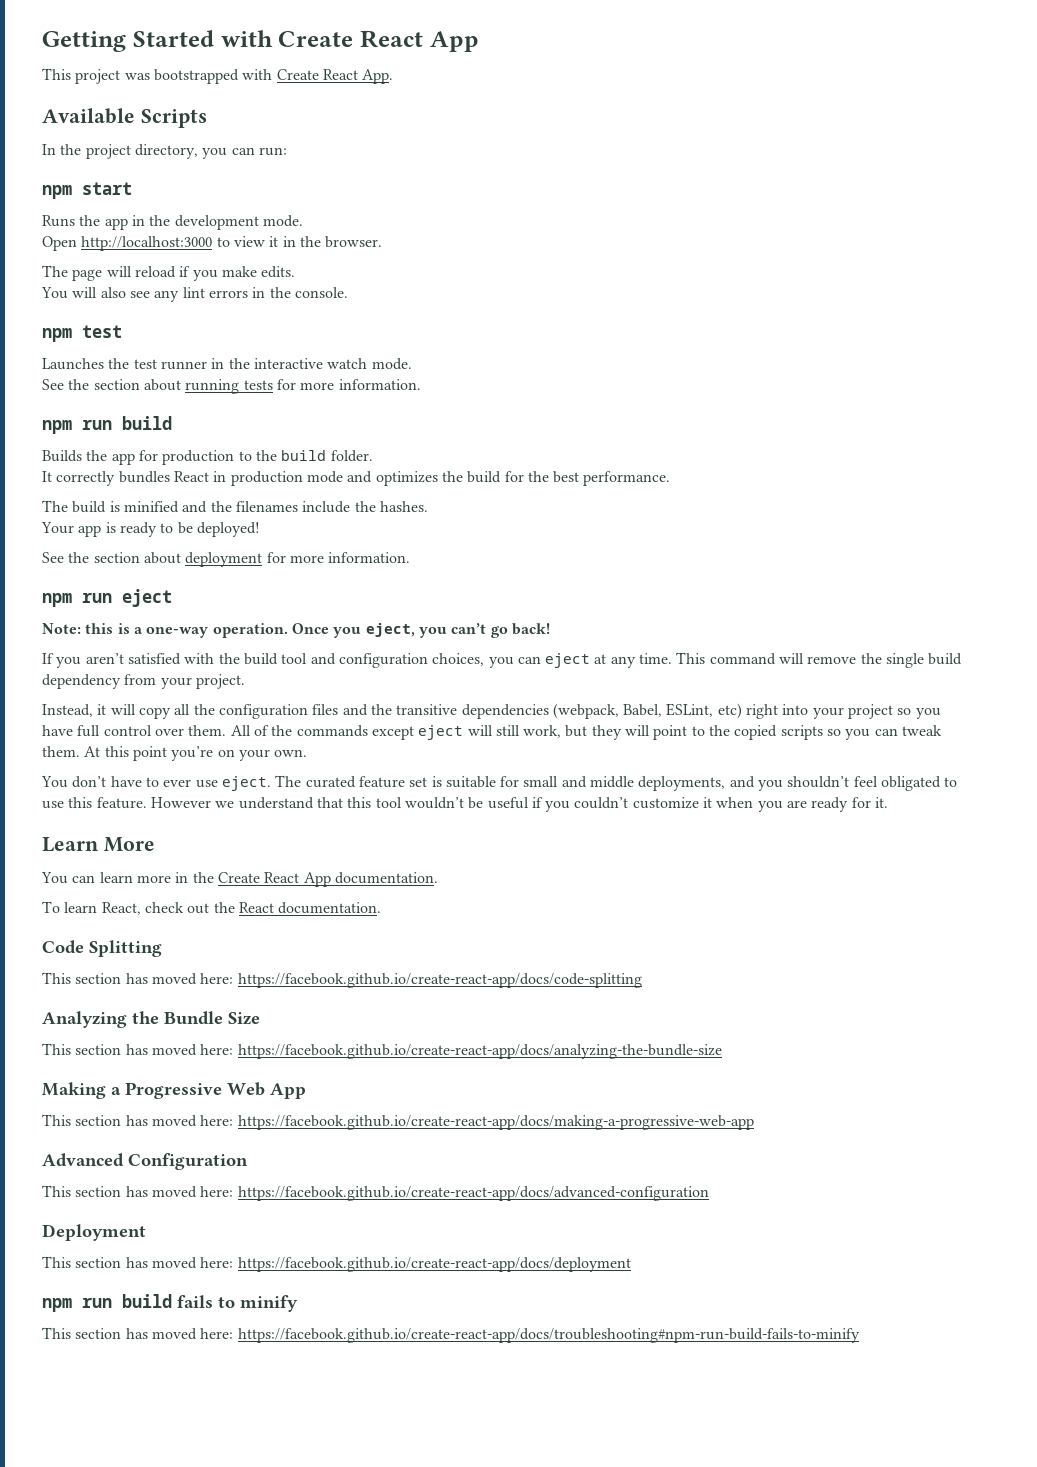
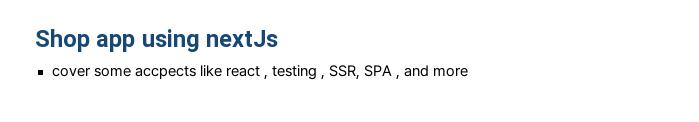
- Getting Started with Create React App
- This project was bootstrapped with Create React App.
- Available Scripts
- In the project directory, you can run:
- npm start
- Runs the app in the development mode.
- Open http://localhost:3000 to view it in the browser.
- The page will reload if you make edits.
- You will also see any lint errors in the console.
- npm test
- Launches the test runner in the interactive watch mode.
- See the section about running tests for more information.
- npm run build
- Builds the app for production to the build folder.
- It correctly bundles React in production mode and optimizes the build for the best performance.
- The build is minified and the filenames include the hashes.
- Your app is ready to be deployed!
- See the section about deployment for more information.
- npm run eject
- Note: this is a one-way operation. Once you eject, you can’t go back!
- If you aren’t satisfied with the build tool and configuration choices, you can eject at any time. This command will remove the single build dependency from your project.
- Instead, it will copy all the configuration files and the transitive dependencies (webpack, Babel, ESLint, etc) right into your project so you have full control over them. All of the commands except eject will still work, but they will point to the copied scripts so you can tweak them. At this point you’re on your own.
- You don’t have to ever use eject. The curated feature set is suitable for small and middle deployments, and you shouldn’t feel obligated to use this feature. However we understand that this tool wouldn’t be useful if you couldn’t customize it when you are ready for it.
- Learn More
- You can learn more in the Create React App documentation.
- To learn React, check out the React documentation.
- Code Splitting
- This section has moved here: https://facebook.github.io/create-react-app/docs/code-splitting
- Analyzing the Bundle Size
- This section has moved here: https://facebook.github.io/create-react-app/docs/analyzing-the-bundle-size
- Making a Progressive Web App
- This section has moved here: https://facebook.github.io/create-react-app/docs/making-a-progressive-web-app
- Advanced Configuration
- This section has moved here: https://facebook.github.io/create-react-app/docs/advanced-configuration
- Deployment
- This section has moved here: https://facebook.github.io/create-react-app/docs/deployment
- npm run build fails to minify
- This section has moved here: https://facebook.github.io/create-react-app/docs/troubleshooting#npm-run-build-fails-to-minify
+ Shop app using nextJs
+ cover some accpects like react , testing , SSR, SPA , and more

